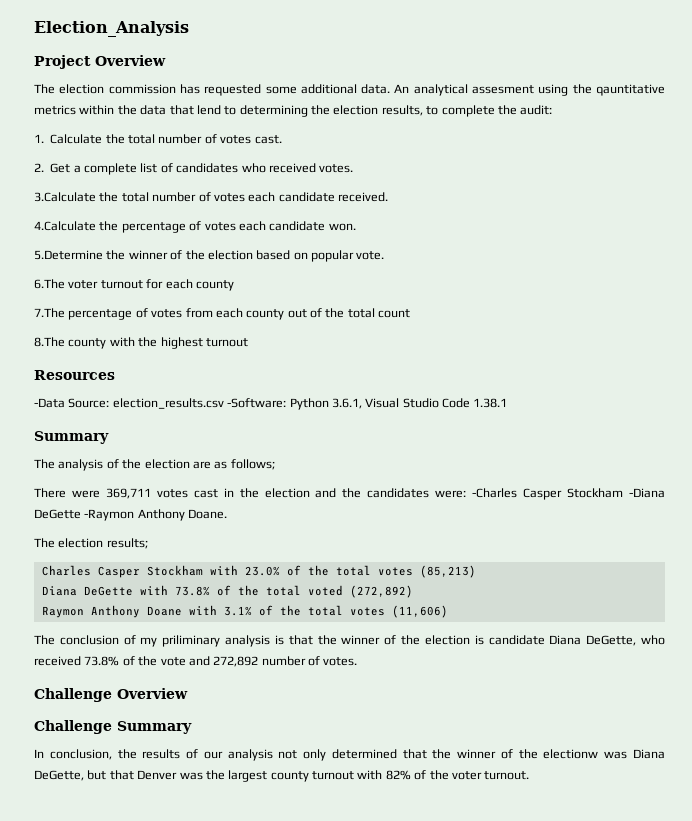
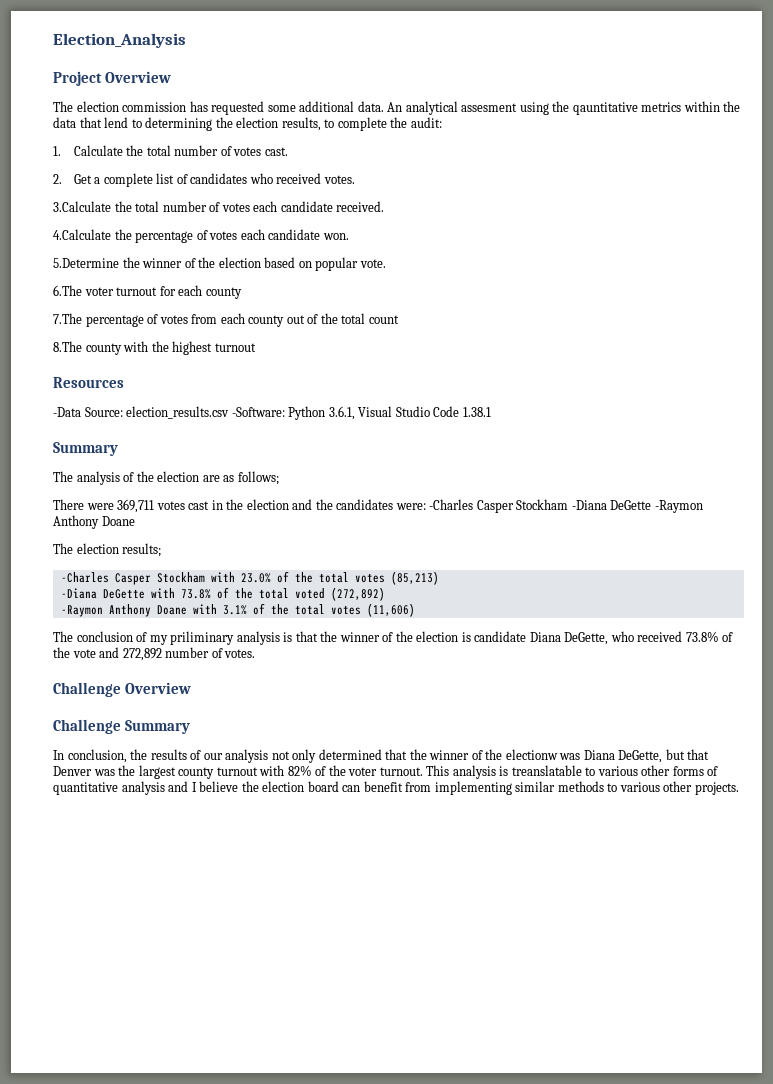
- There were 369,711 votes cast in the election and the candidates were: -Charles Casper Stockham -Diana DeGette -Raymon Anthony Doane.
+ There were 369,711 votes cast in the election and the candidates were: -Charles Casper Stockham -Diana DeGette -Raymon Anthony Doane
- Charles Casper Stockham with 23.0% of the total votes (85,213)
+ -Charles Casper Stockham with 23.0% of the total votes (85,213)
- Diana DeGette with 73.8% of the total voted (272,892)
+ -Diana DeGette with 73.8% of the total voted (272,892)
- Raymon Anthony Doane with 3.1% of the total votes (11,606)
+ -Raymon Anthony Doane with 3.1% of the total votes (11,606)
+ This analysis is treanslatable to various other forms of quantitative analysis and I believe the election board can benefit from implementing similar methods to various other projects.

